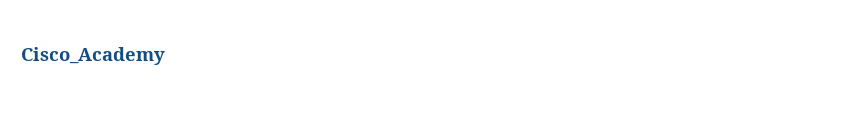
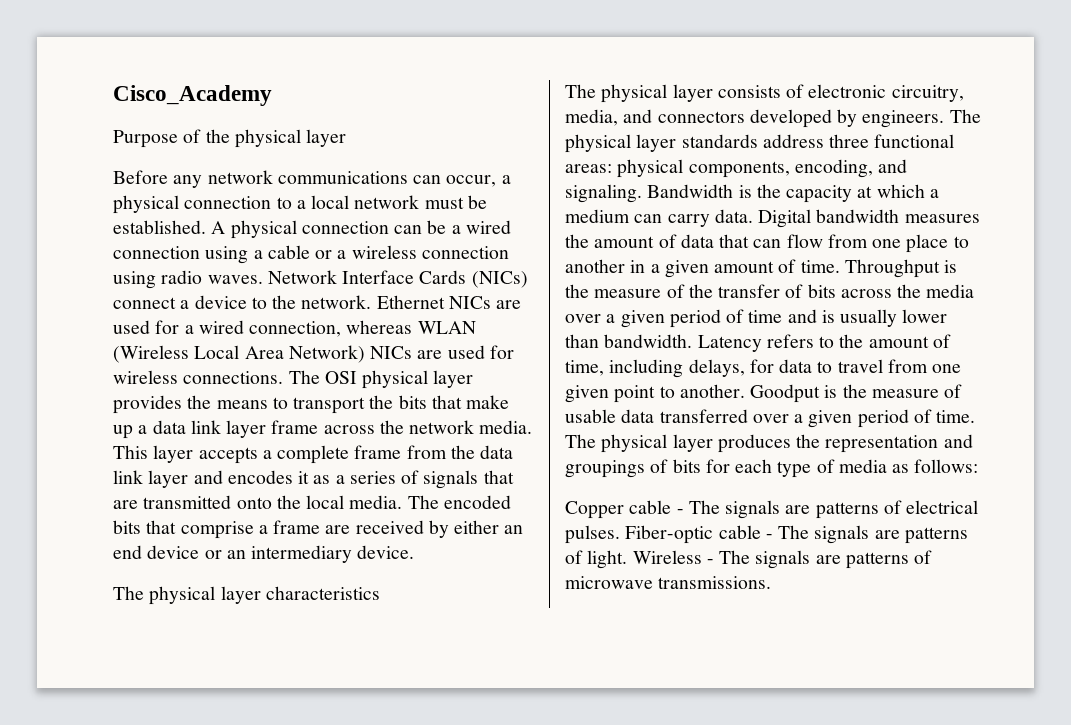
+ Purpose of the physical layer
+ Before any network communications can occur, a physical connection to a local network must be established. A physical connection can be a wired connection using a cable or a wireless connection using radio waves. Network Interface Cards (NICs) connect a device to the network. Ethernet NICs are used for a wired connection, whereas WLAN (Wireless Local Area Network) NICs are used for wireless connections. The OSI physical layer provides the means to transport the bits that make up a data link layer frame across the network media. This layer accepts a complete frame from the data link layer and encodes it as a series of signals that are transmitted onto the local media. The encoded bits that comprise a frame are received by either an end device or an intermediary device.
+ The physical layer characteristics
+ The physical layer consists of electronic circuitry, media, and connectors developed by engineers. The physical layer standards address three functional areas: physical components, encoding, and signaling. Bandwidth is the capacity at which a medium can carry data. Digital bandwidth measures the amount of data that can flow from one place to another in a given amount of time. Throughput is the measure of the transfer of bits across the media over a given period of time and is usually lower than bandwidth. Latency refers to the amount of time, including delays, for data to travel from one given point to another. Goodput is the measure of usable data transferred over a given period of time. The physical layer produces the representation and groupings of bits for each type of media as follows:
+ Copper cable - The signals are patterns of electrical pulses. Fiber-optic cable - The signals are patterns of light. Wireless - The signals are patterns of microwave transmissions.

